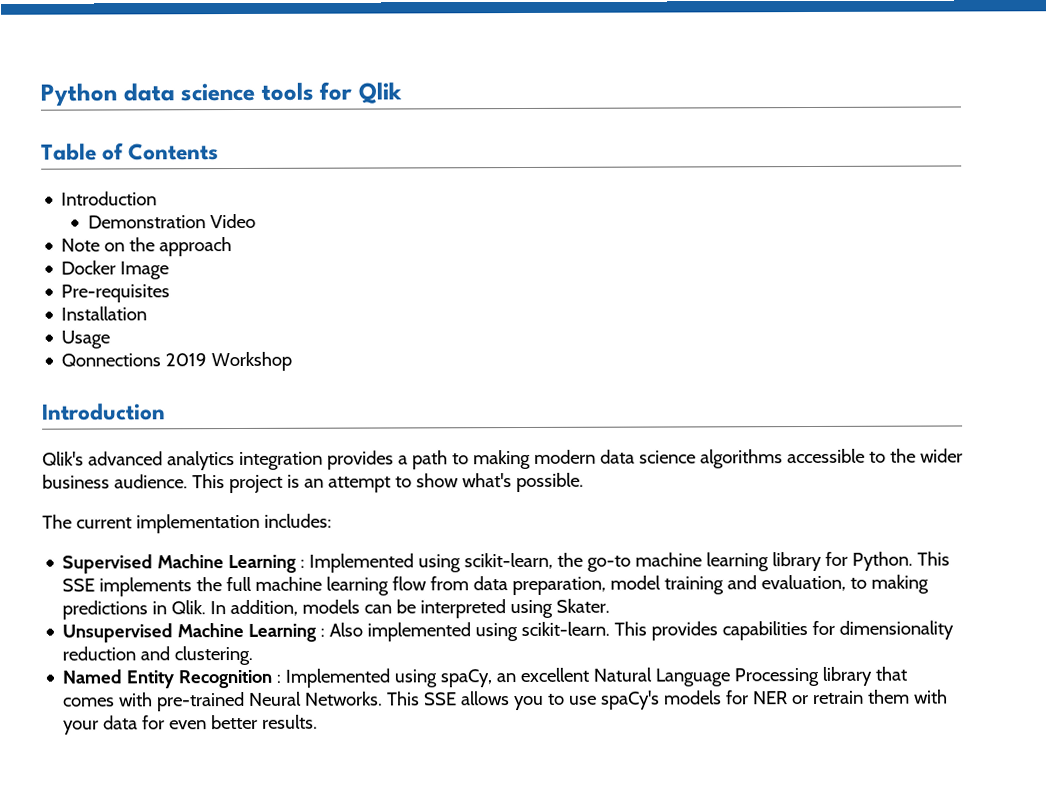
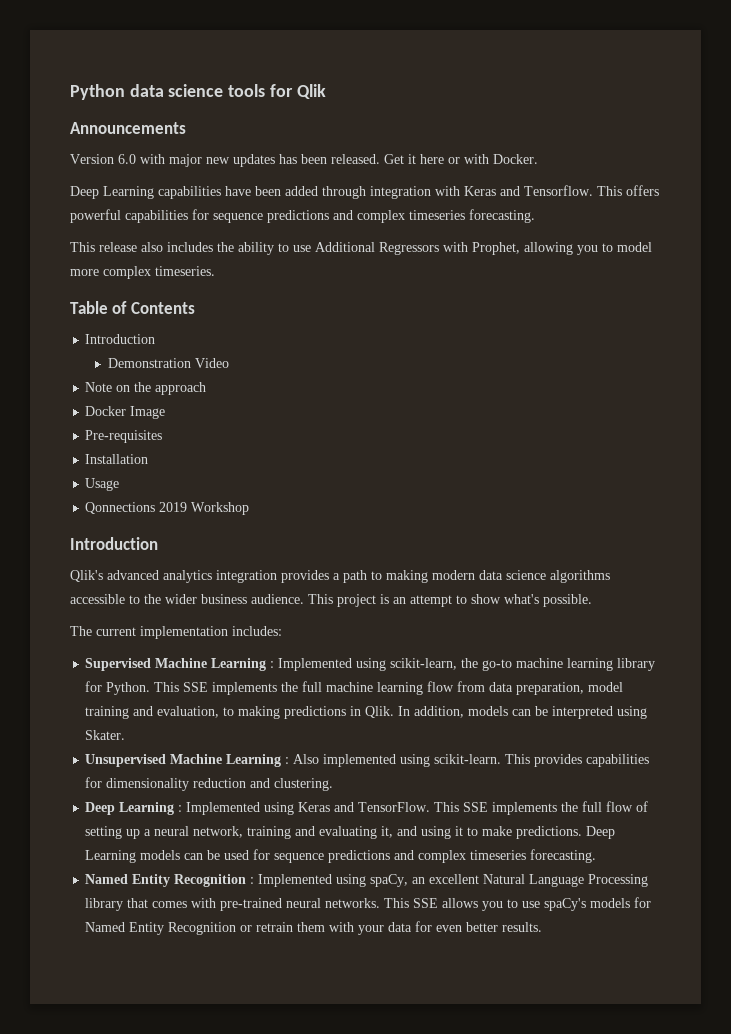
+ Announcements
+ Version 6.0 with major new updates has been released. Get it here or with Docker.
+ Deep Learning capabilities have been added through integration with Keras and Tensorflow. This offers powerful capabilities for sequence predictions and complex timeseries forecasting.
+ This release also includes the ability to use Additional Regressors with Prophet, allowing you to model more complex timeseries.
+ Deep Learning : Implemented using Keras and TensorFlow. This SSE implements the full flow of setting up a neural network, training and evaluating it, and using it to make predictions. Deep Learning models can be used for sequence predictions and complex timeseries forecasting.
- Named Entity Recognition : Implemented using spaCy, an excellent Natural Language Processing library that comes with pre-trained Neural Networks.
+ Named Entity Recognition : Implemented using spaCy, an excellent Natural Language Processing library that comes with pre-trained neural networks.
- This SSE allows you to use spaCy's models for NER or retrain them with your data for even better results.
+ This SSE allows you to use spaCy's models for Named Entity Recognition or retrain them with your data for even better results.

